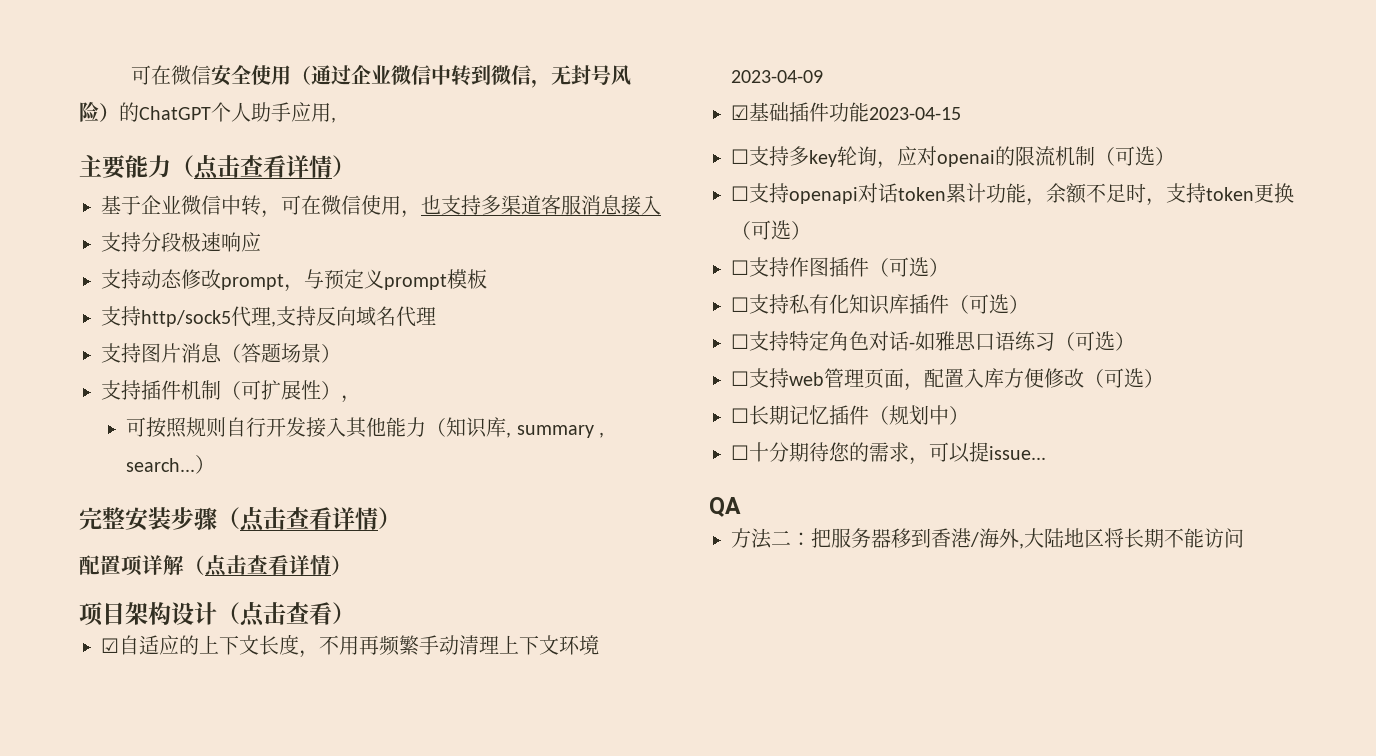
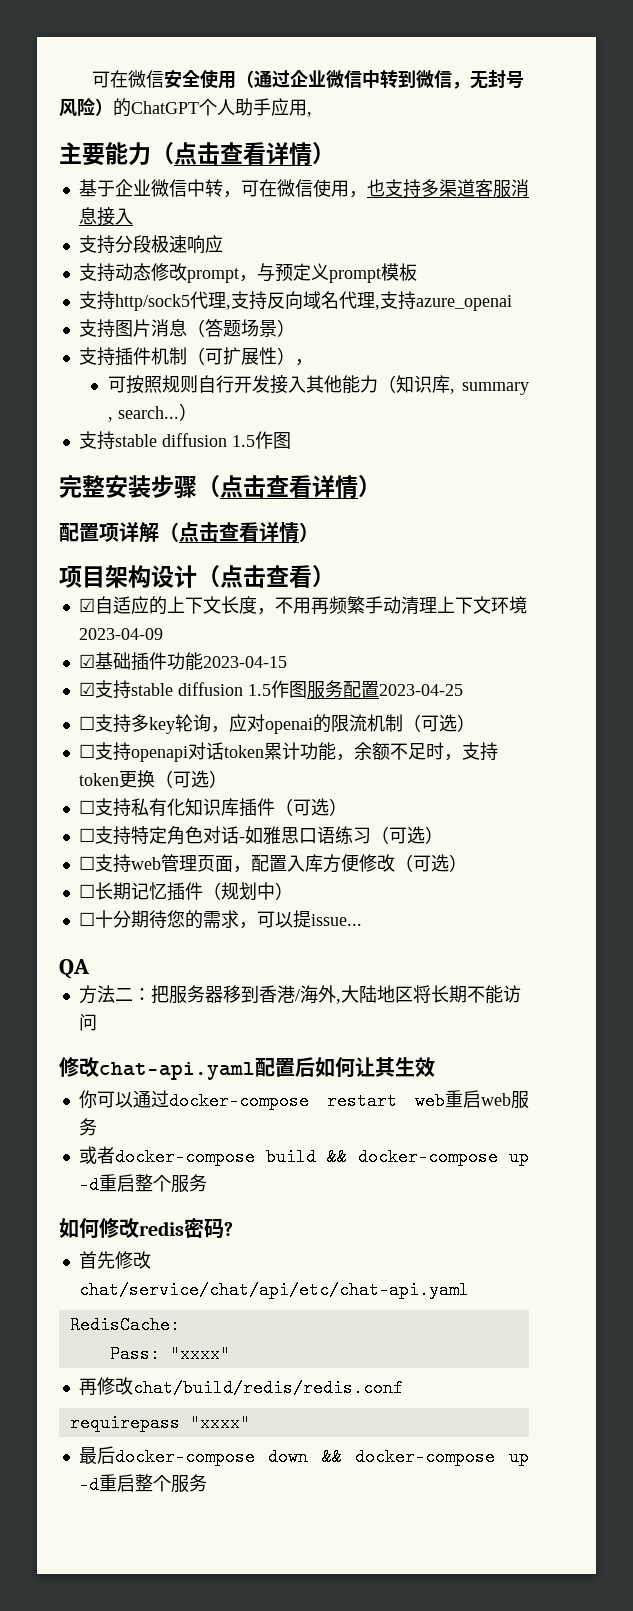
- 支持http/sock5代理,支持反向域名代理
+ 支持http/sock5代理,支持反向域名代理,支持azure_openai
  可按照规则自行开发接入其他能力（知识库, summary , search...）
+ 支持stable diffusion 1.5作图
+ ☑支持stable diffusion 1.5作图服务配置2023-04-25
- ☐支持作图插件（可选）
+ 修改chat-api.yaml配置后如何让其生效
+ 你可以通过docker-compose restart web重启web服务
+ 或者docker-compose build && docker-compose up -d重启整个服务
+ 如何修改redis密码?
+ 首先修改chat/service/chat/api/etc/chat-api.yaml
+ RedisCache:
+ Pass: "xxxx"
+ 再修改chat/build/redis/redis.conf
+ requirepass "xxxx"
+ 最后docker-compose down && docker-compose up -d重启整个服务

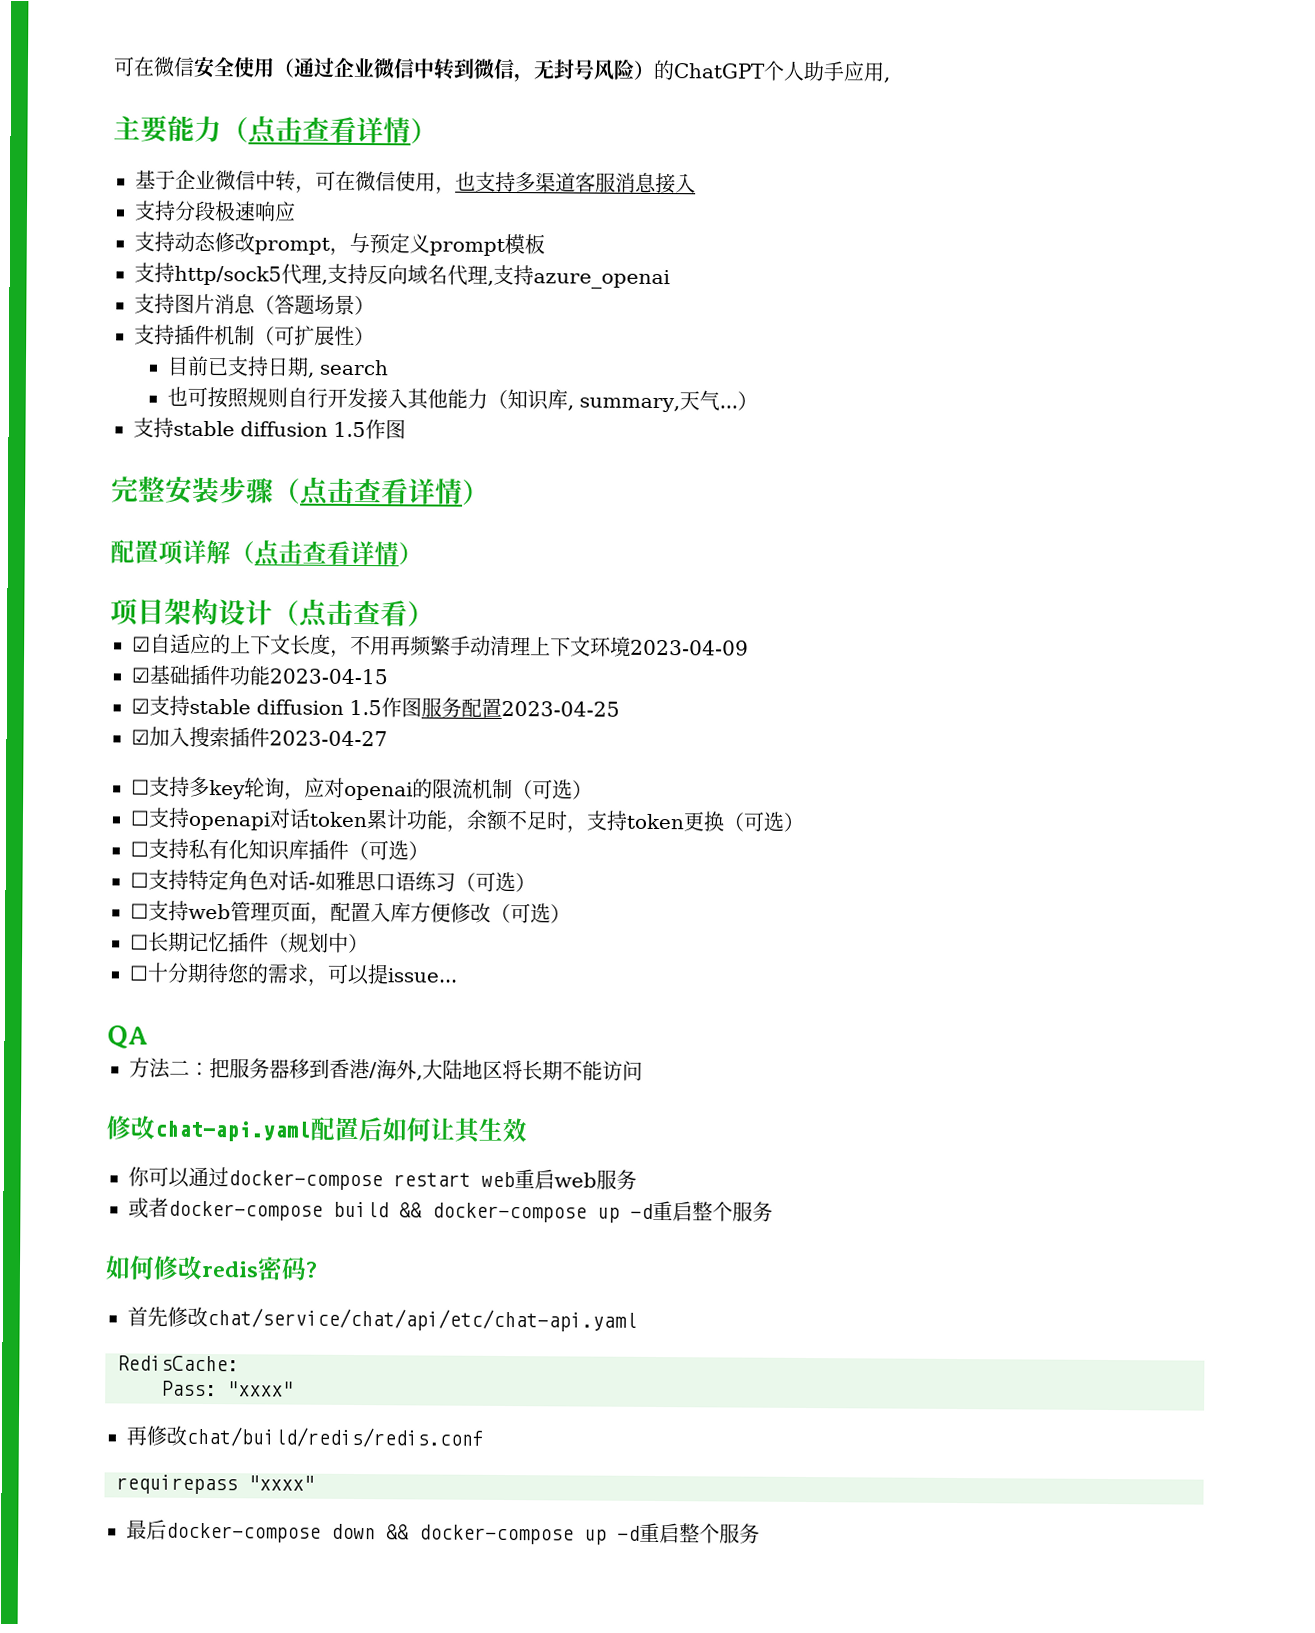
- 支持插件机制（可扩展性），
- 可按照规则自行开发接入其他能力（知识库, summary , search...）
+ 支持插件机制（可扩展性）
+ 目前已支持日期, search
+ 也可按照规则自行开发接入其他能力（知识库, summary,天气...）
+ ☑加入搜索插件2023-04-27

